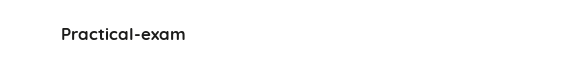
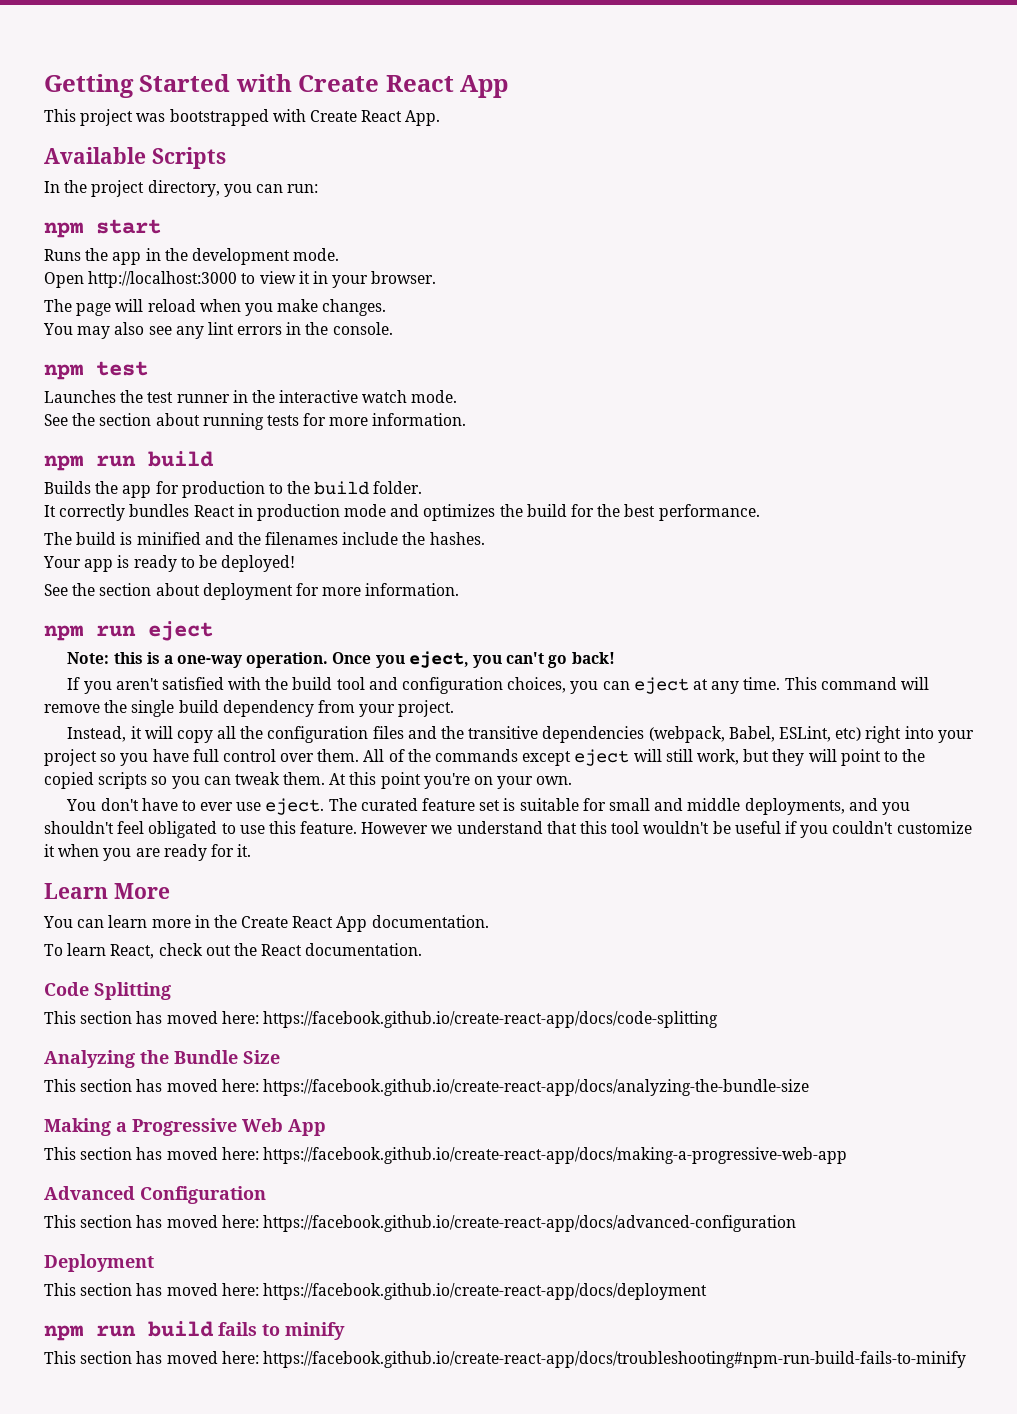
- Practical-exam
+ Getting Started with Create React App
+ This project was bootstrapped with Create React App.
+ Available Scripts
+ In the project directory, you can run:
+ npm start
+ Runs the app in the development mode.
+ Open http://localhost:3000 to view it in your browser.
+ The page will reload when you make changes.
+ You may also see any lint errors in the console.
+ npm test
+ Launches the test runner in the interactive watch mode.
+ See the section about running tests for more information.
+ npm run build
+ Builds the app for production to the build folder.
+ It correctly bundles React in production mode and optimizes the build for the best performance.
+ The build is minified and the filenames include the hashes.
+ Your app is ready to be deployed!
+ See the section about deployment for more information.
+ npm run eject
+ Note: this is a one-way operation. Once you eject, you can't go back!
+ If you aren't satisfied with the build tool and configuration choices, you can eject at any time. This command will remove the single build dependency from your project.
+ Instead, it will copy all the configuration files and the transitive dependencies (webpack, Babel, ESLint, etc) right into your project so you have full control over them. All of the commands except eject will still work, but they will point to the copied scripts so you can tweak them. At this point you're on your own.
+ You don't have to ever use eject. The curated feature set is suitable for small and middle deployments, and you shouldn't feel obligated to use this feature. However we understand that this tool wouldn't be useful if you couldn't customize it when you are ready for it.
+ Learn More
+ You can learn more in the Create React App documentation.
+ To learn React, check out the React documentation.
+ Code Splitting
+ This section has moved here: https://facebook.github.io/create-react-app/docs/code-splitting
+ Analyzing the Bundle Size
+ This section has moved here: https://facebook.github.io/create-react-app/docs/analyzing-the-bundle-size
+ Making a Progressive Web App
+ This section has moved here: https://facebook.github.io/create-react-app/docs/making-a-progressive-web-app
+ Advanced Configuration
+ This section has moved here: https://facebook.github.io/create-react-app/docs/advanced-configuration
+ Deployment
+ This section has moved here: https://facebook.github.io/create-react-app/docs/deployment
+ npm run build fails to minify
+ This section has moved here: https://facebook.github.io/create-react-app/docs/troubleshooting#npm-run-build-fails-to-minify

